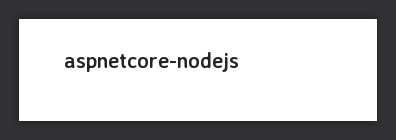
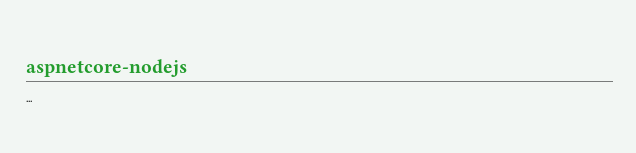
+ ...

